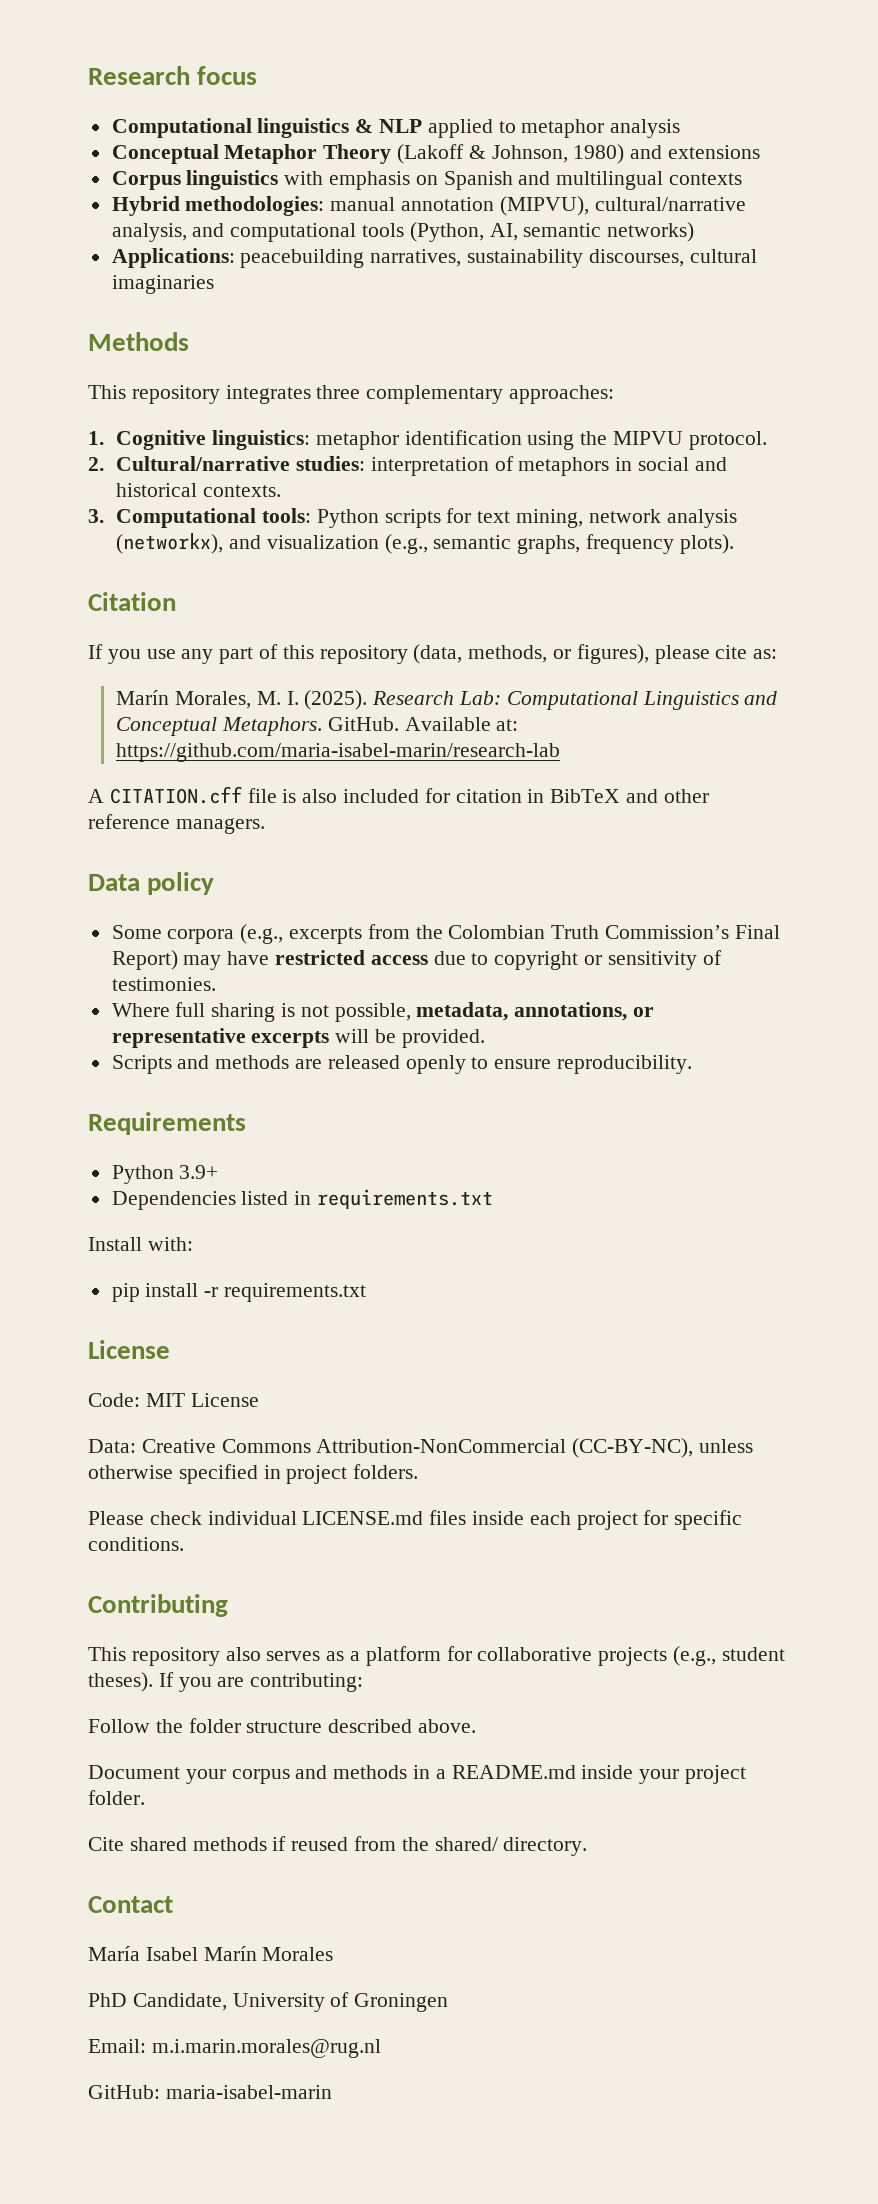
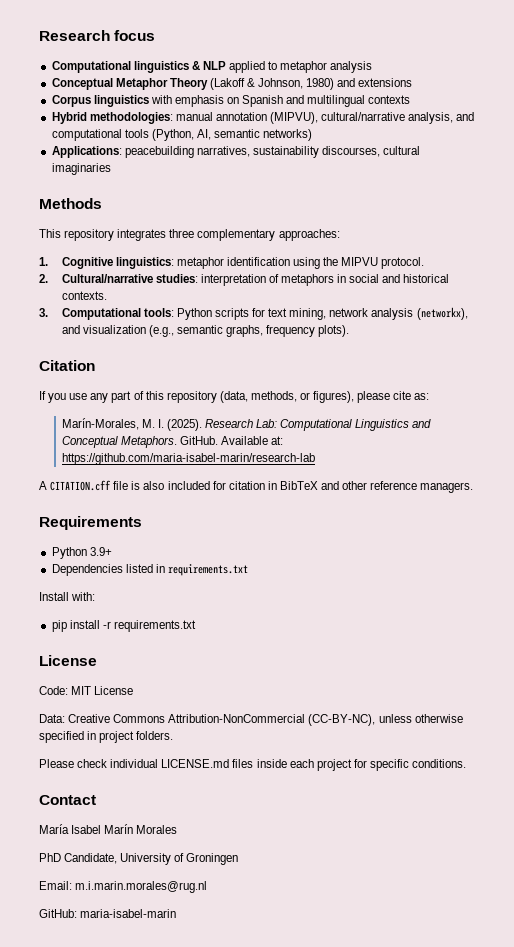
- Marín Morales, M. I. (2025).
+ Marín-Morales, M. I. (2025).
- Data policy
- Some corpora (e.g., excerpts from the Colombian Truth Commission’s Final Report) may have restricted access due to copyright or sensitivity of testimonies.
- Where full sharing is not possible, metadata, annotations, or representative excerpts will be provided.
- Scripts and methods are released openly to ensure reproducibility.
- Contributing
- This repository also serves as a platform for collaborative projects (e.g., student theses). If you are contributing:
- Follow the folder structure described above.
- Document your corpus and methods in a README.md inside your project folder.
- Cite shared methods if reused from the shared/ directory.

